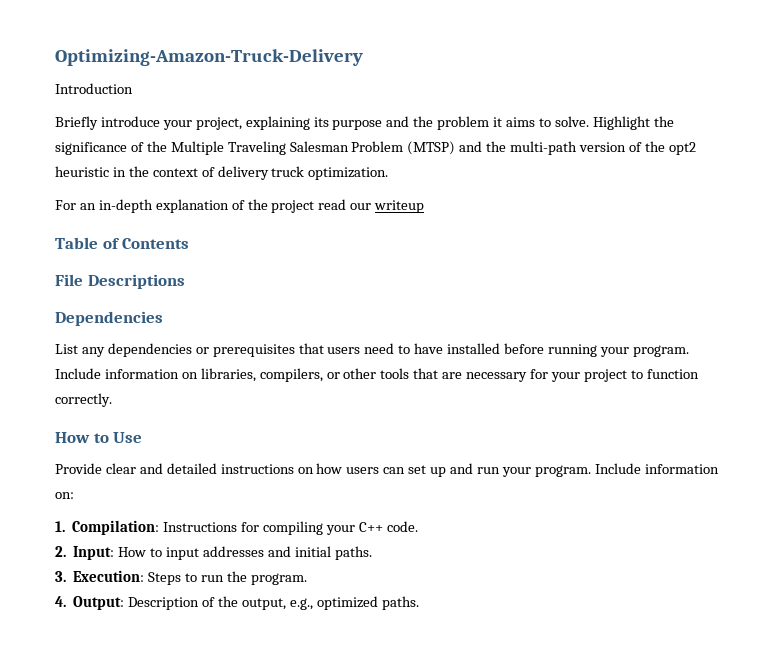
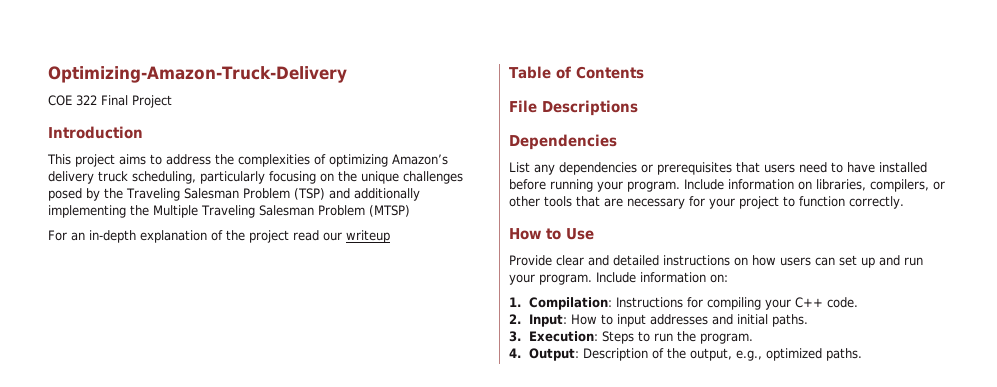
+ COE 322 Final Project
  Introduction
- Briefly introduce your project, explaining its purpose and the problem it aims to solve. Highlight the significance of the Multiple Traveling Salesman Problem (MTSP) and the multi-path version of the opt2 heuristic in the context of delivery truck optimization.
+ This project aims to address the complexities of optimizing Amazon’s delivery truck scheduling, particularly focusing on the unique challenges posed by the Traveling Salesman Problem (TSP) and additionally implementing the Multiple Traveling Salesman Problem (MTSP)

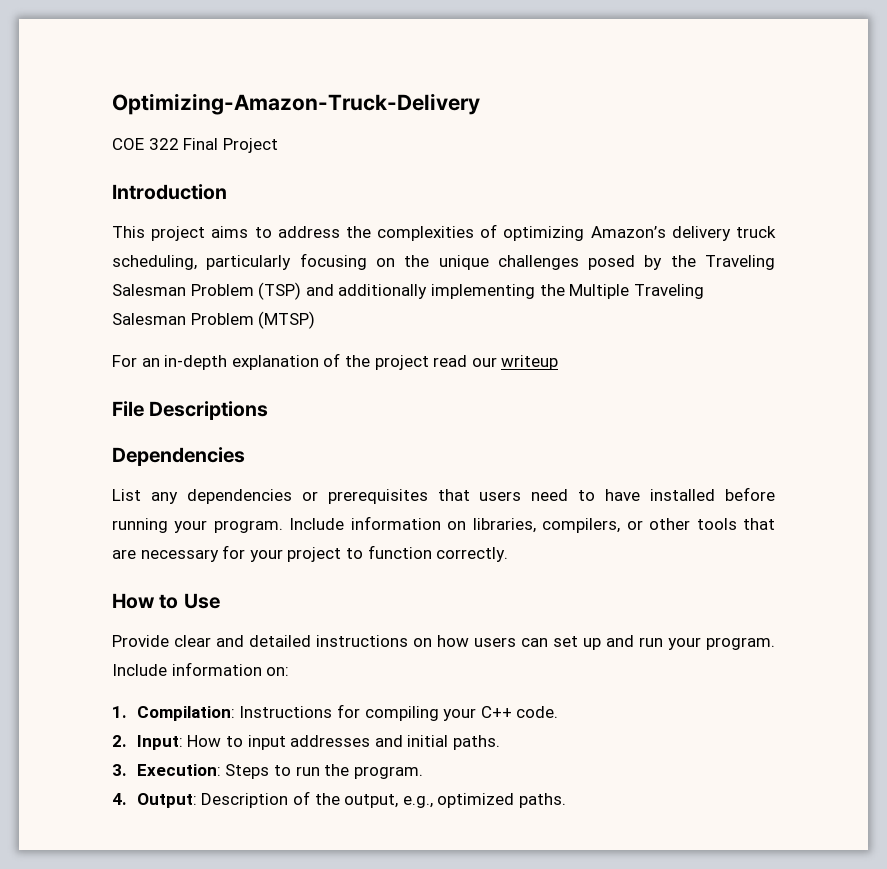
- Table of Contents

